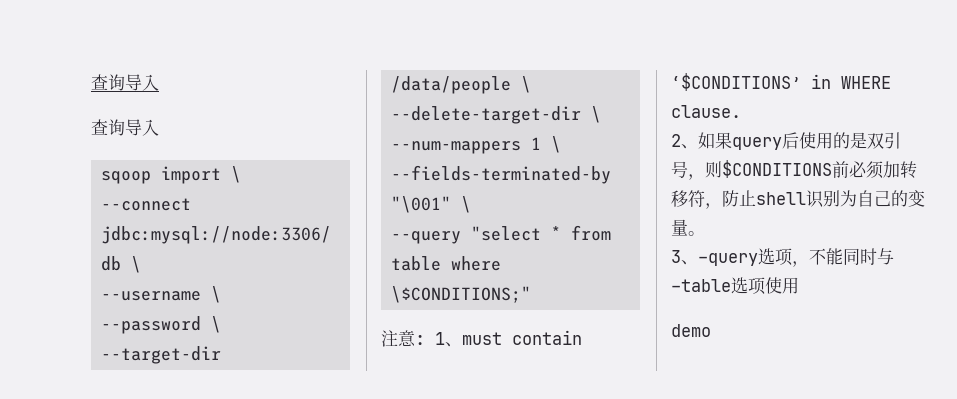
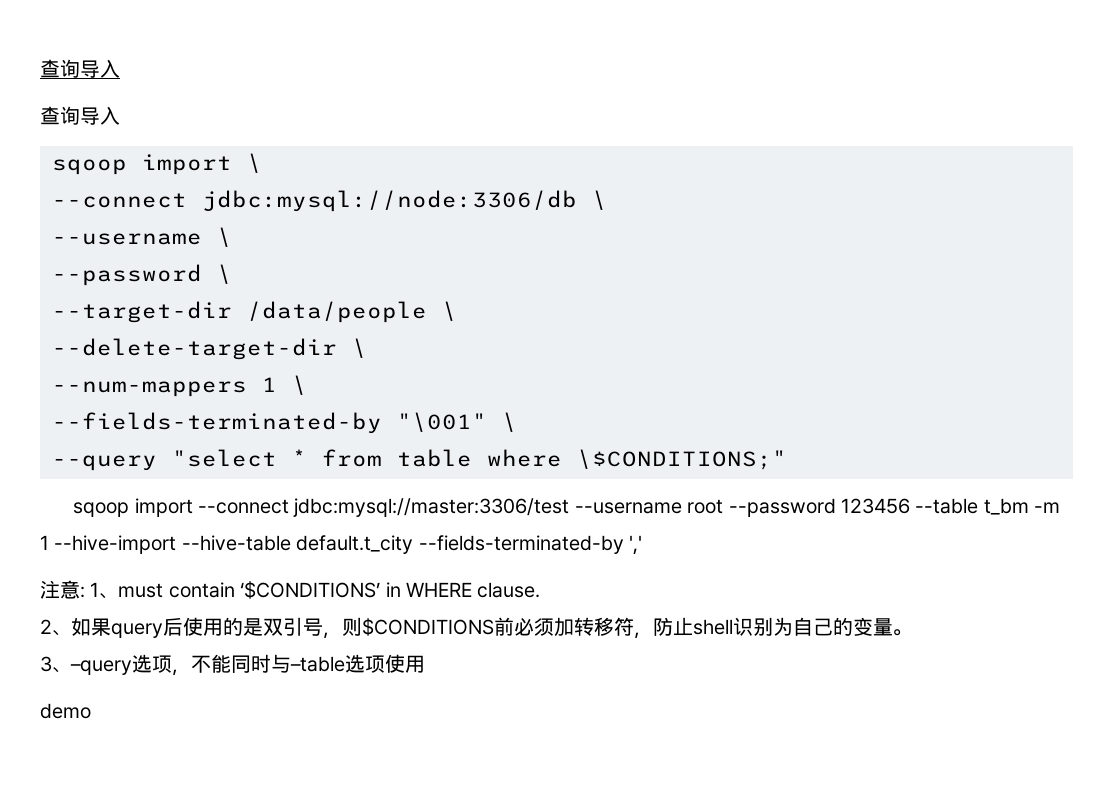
+ sqoop import --connect jdbc:mysql://master:3306/test --username root --password 123456 --table t_bm -m 1 --hive-import --hive-table default.t_city --fields-terminated-by ','

